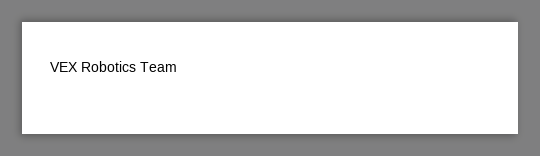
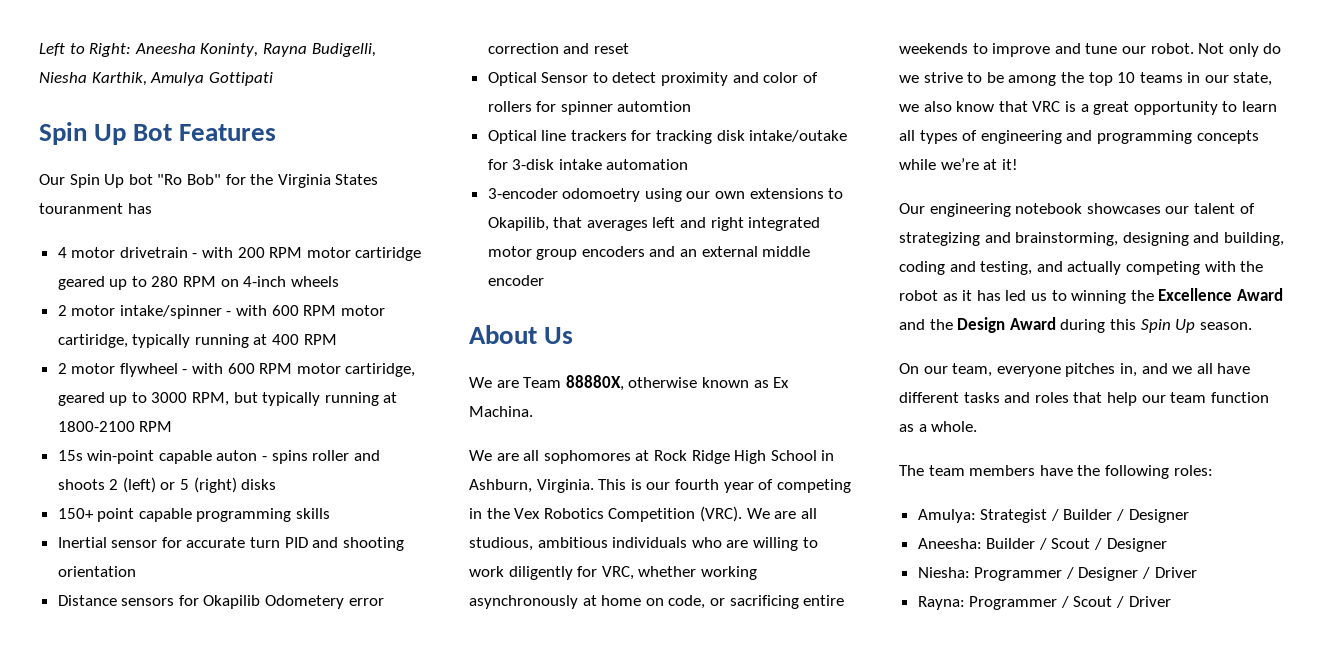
- VEX Robotics Team
+ Left to Right: Aneesha Koninty, Rayna Budigelli, Niesha Karthik, Amulya Gottipati
+ Spin Up Bot Features
+ Our Spin Up bot "Ro Bob" for the Virginia States touranment has
+ 4 motor drivetrain - with 200 RPM motor cartiridge geared up to 280 RPM on 4-inch wheels
+ 2 motor intake/spinner - with 600 RPM motor cartiridge, typically running at 400 RPM
+ 2 motor flywheel - with 600 RPM motor cartiridge, geared up to 3000 RPM, but typically running at 1800-2100 RPM
+ 15s win-point capable auton - spins roller and shoots 2 (left) or 5 (right) disks
+ 150+ point capable programming skills
+ Inertial sensor for accurate turn PID and shooting orientation
+ Distance sensors for Okapilib Odometery error correction and reset
+ Optical Sensor to detect proximity and color of rollers for spinner automtion
+ Optical line trackers for tracking disk intake/outake for 3-disk intake automation
+ 3-encoder odomoetry using our own extensions to Okapilib, that averages left and right integrated motor group encoders and an external middle encoder
+ About Us
+ We are Team 88880X, otherwise known as Ex Machina.
+ We are all sophomores at Rock Ridge High School in Ashburn, Virginia. This is our fourth year of competing in the Vex Robotics Competition (VRC). We are all studious, ambitious individuals who are willing to work diligently for VRC, whether working asynchronously at home on code, or sacrificing entire weekends to improve and tune our robot. Not only do we strive to be among the top 10 teams in our state, we also know that VRC is a great opportunity to learn all types of engineering and programming concepts while we’re at it!
+ Our engineering notebook showcases our talent of strategizing and brainstorming, designing and building, coding and testing, and actually competing with the robot as it has led us to winning the Excellence Award and the Design Award during this Spin Up season.
+ On our team, everyone pitches in, and we all have different tasks and roles that help our team function as a whole.
+ The team members have the following roles:
+ Amulya: Strategist / Builder / Designer
+ Aneesha: Builder / Scout / Designer
+ Niesha: Programmer / Designer / Driver
+ Rayna: Programmer / Scout / Driver

